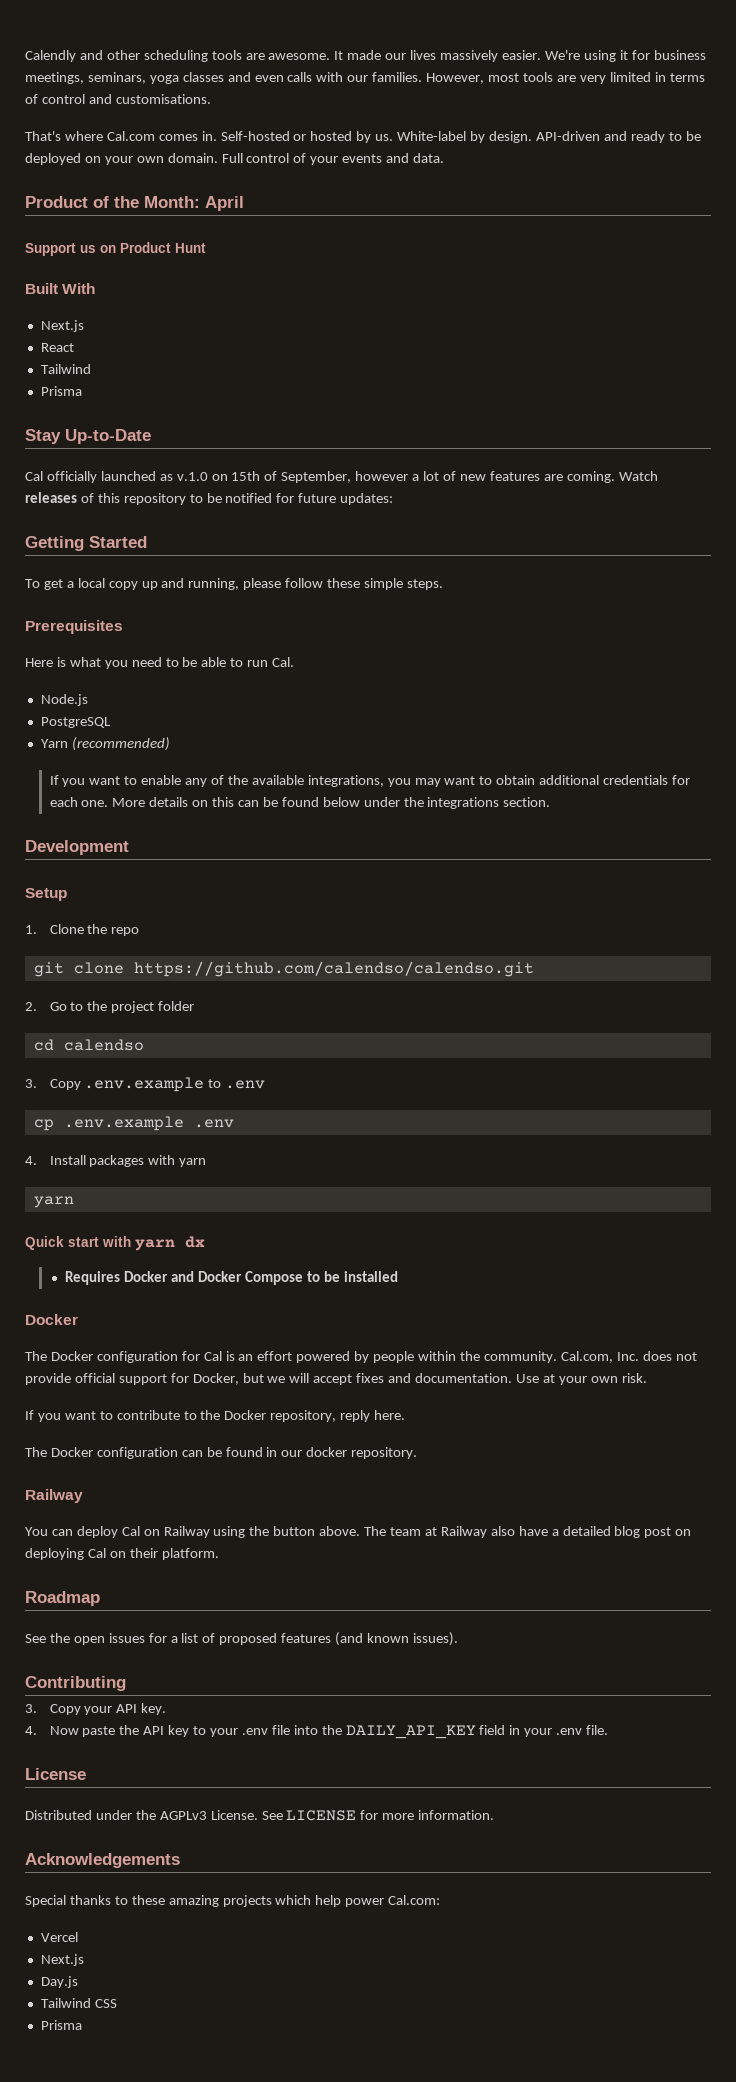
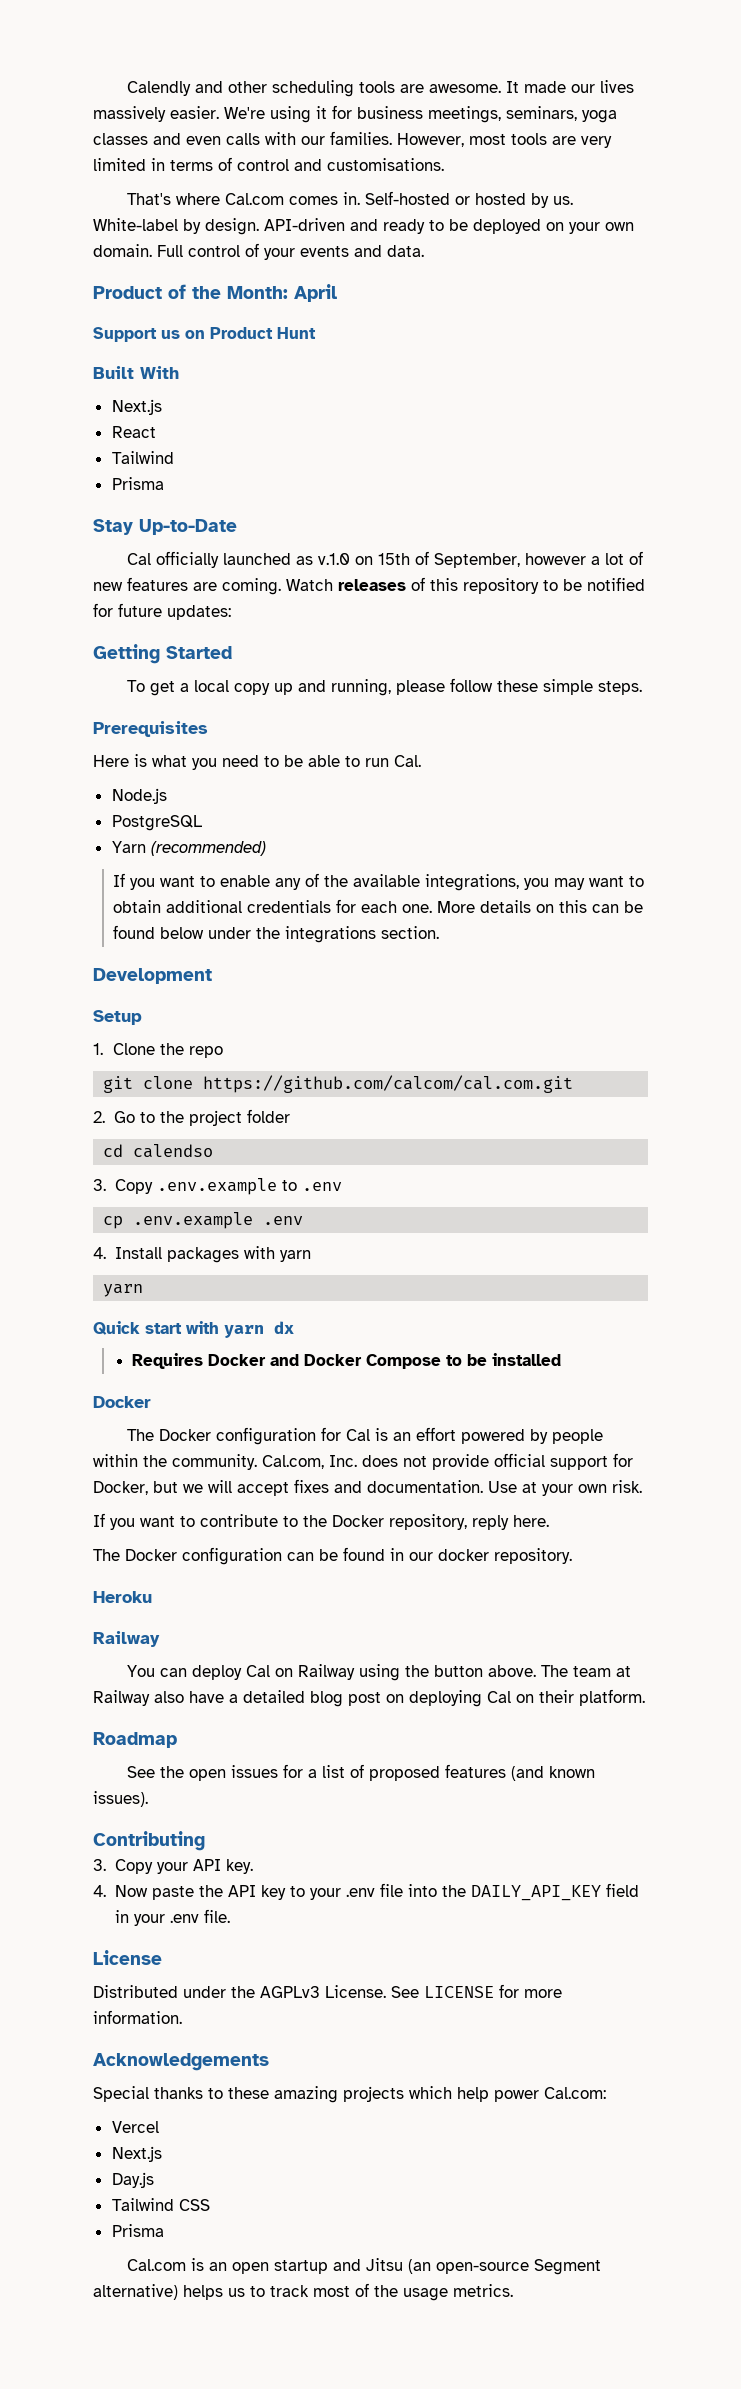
- git clone https://github.com/calendso/calendso.git
+ git clone https://github.com/calcom/cal.com.git
+ Heroku
+ Cal.com is an open startup and Jitsu (an open-source Segment alternative) helps us to track most of the usage metrics.

